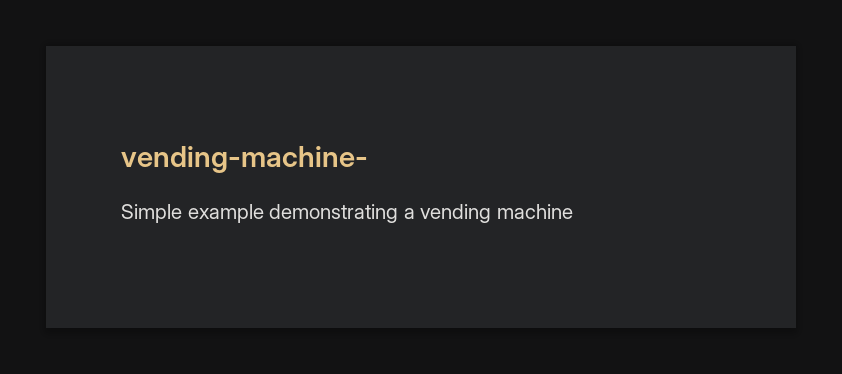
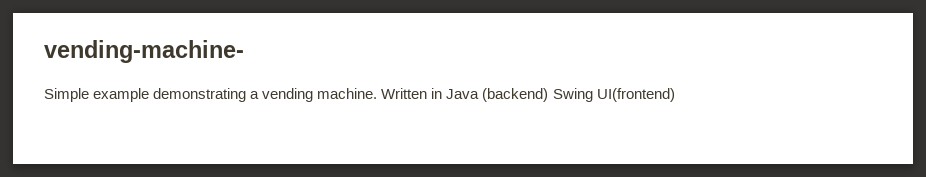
- Simple example demonstrating a vending machine
+ Simple example demonstrating a vending machine. Written in Java (backend) Swing UI(frontend)

